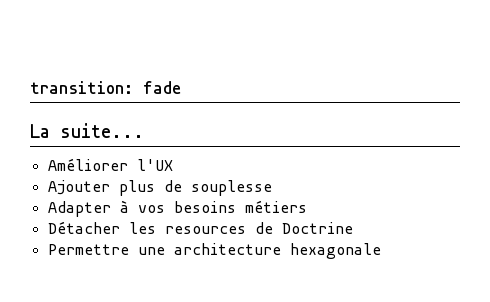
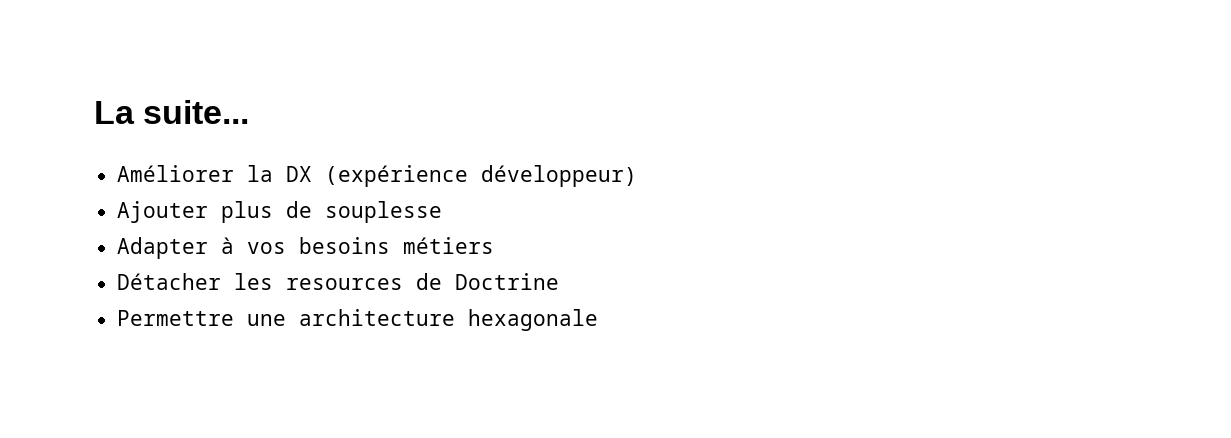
- transition: fade
- Améliorer l'UX
+ Améliorer la DX (expérience développeur)

